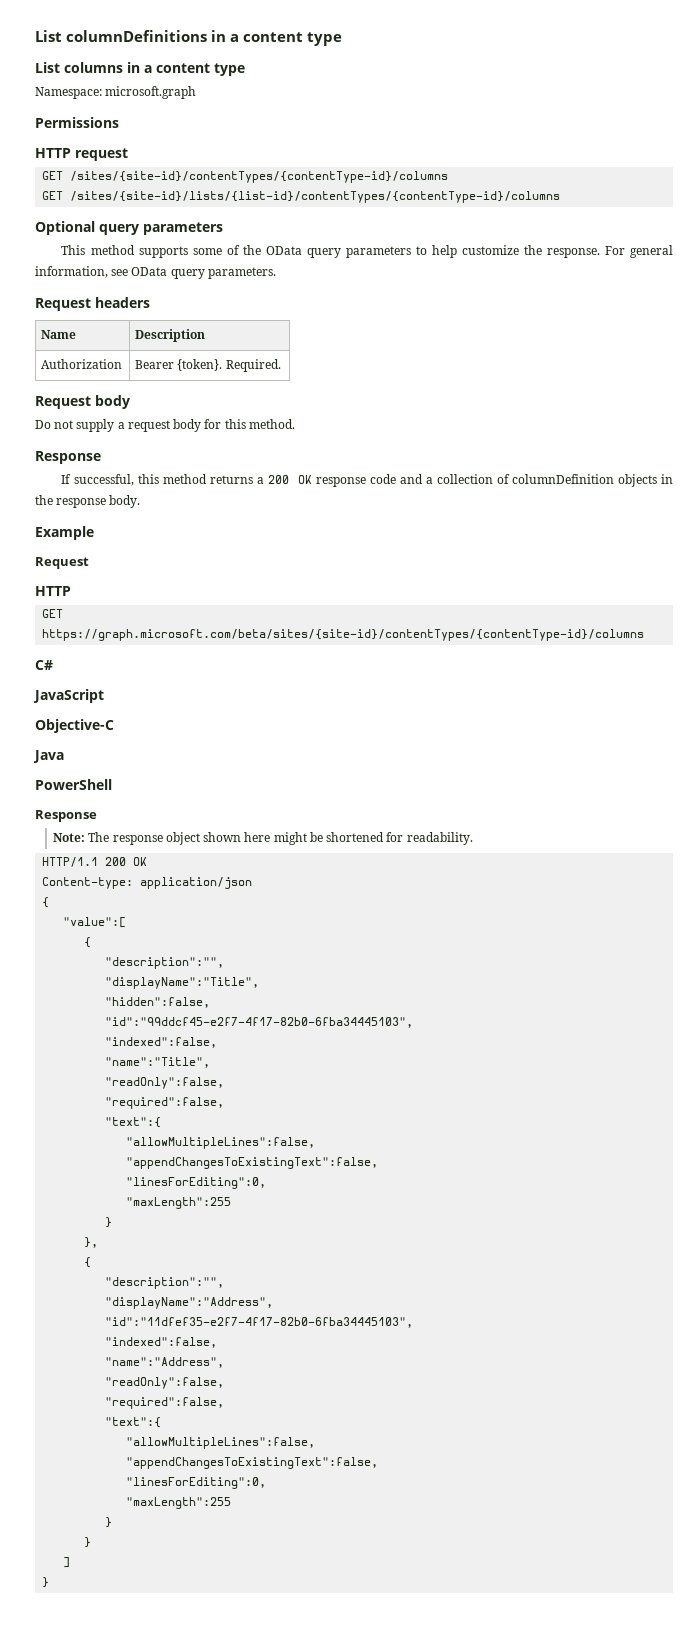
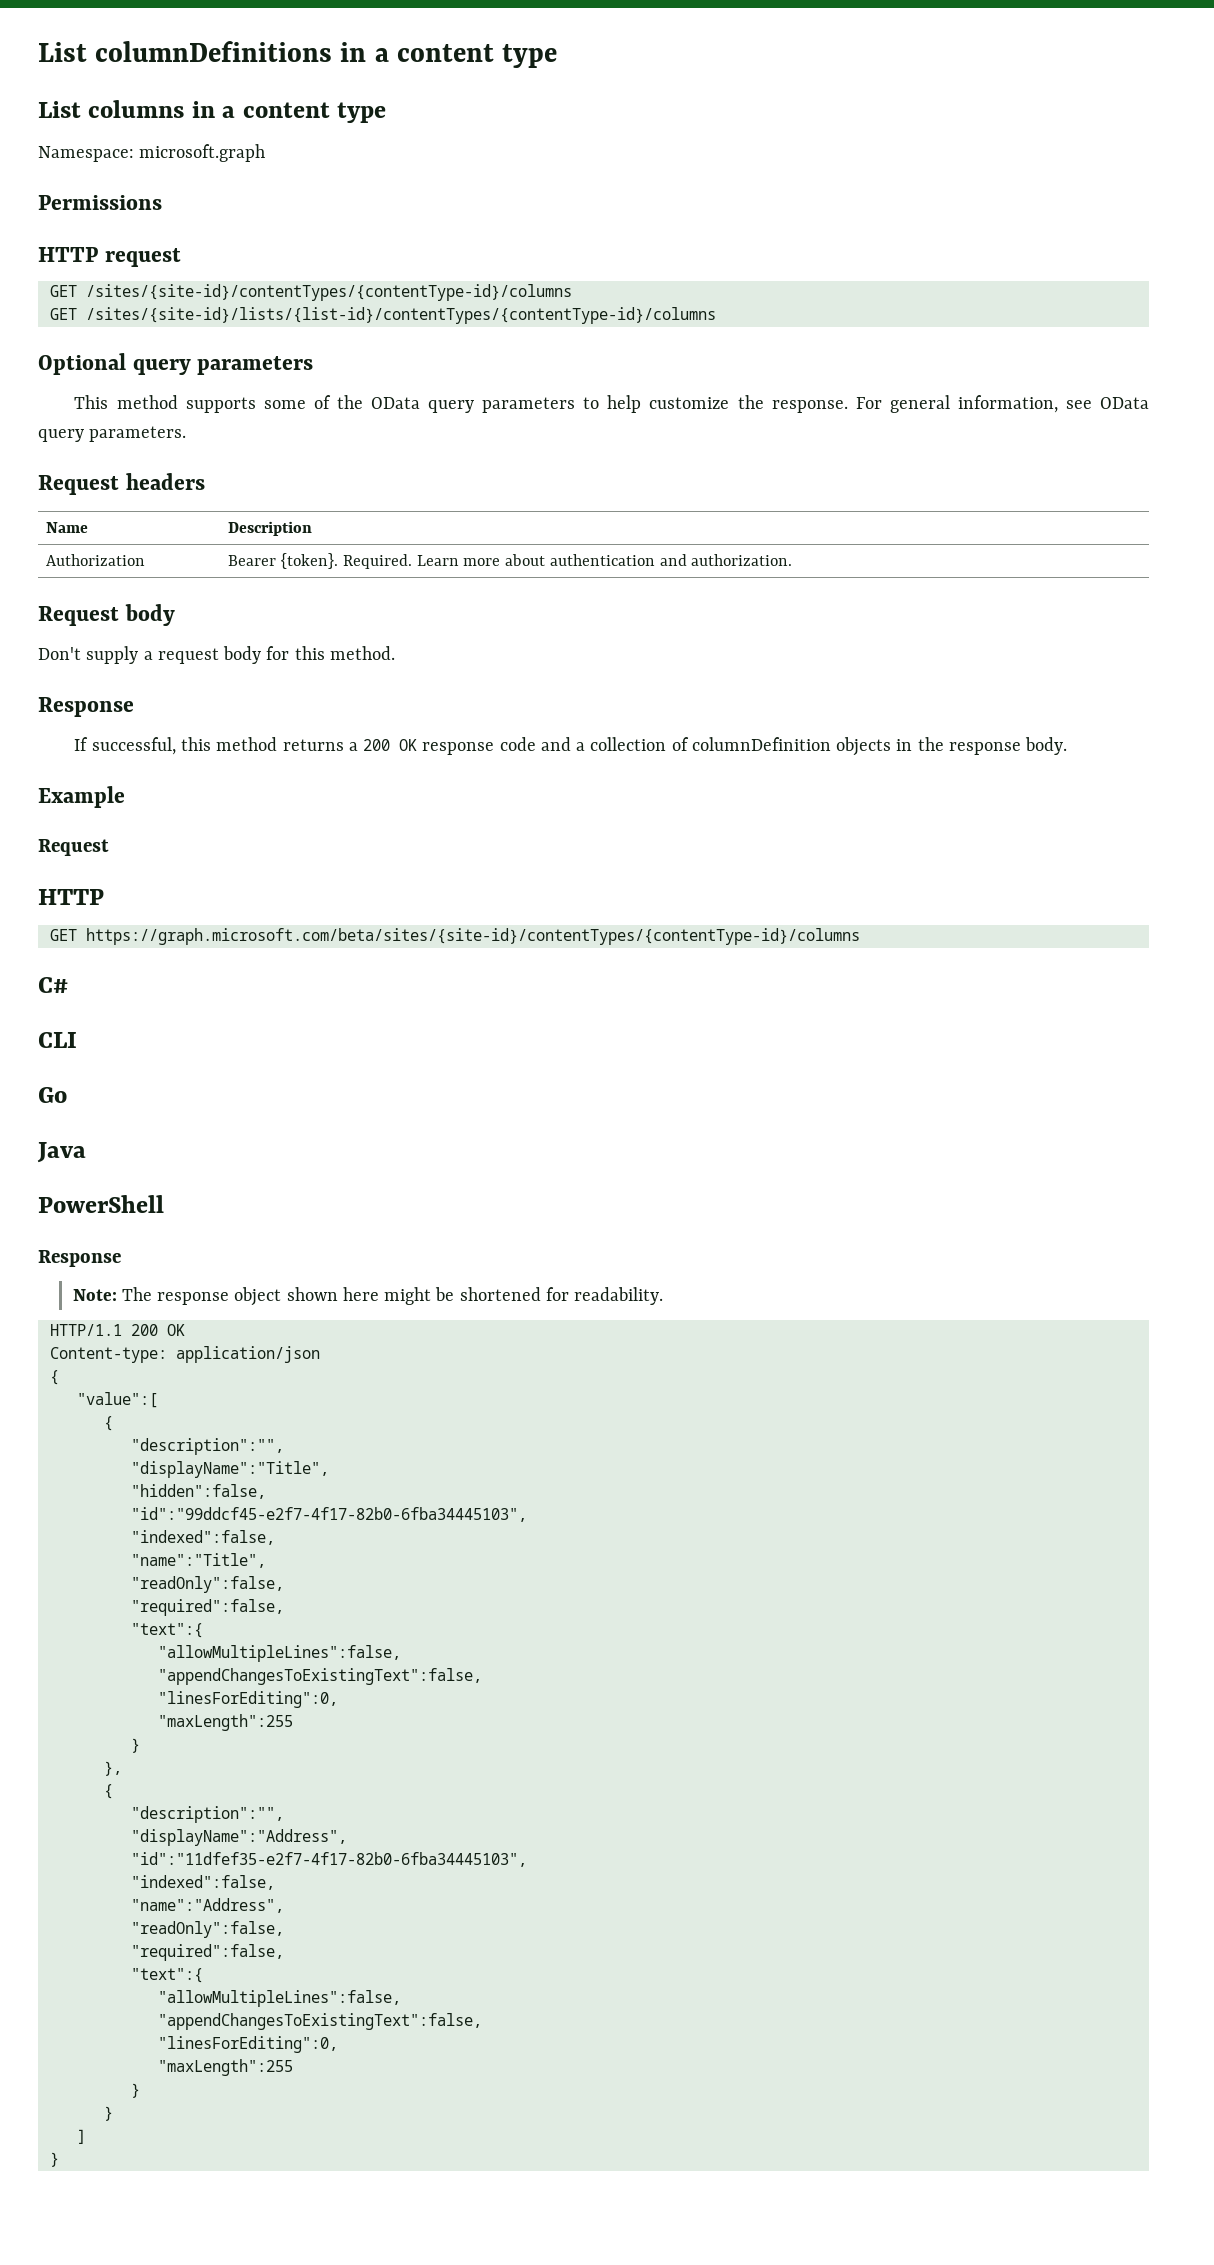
- Authorization | Bearer {token}. Required.
+ Authorization | Bearer {token}. Required. Learn more about authentication and authorization.
- Do not supply a request body for this method.
+ Don't supply a request body for this method.
- JavaScript
- Objective-C
+ CLI
+ Go

